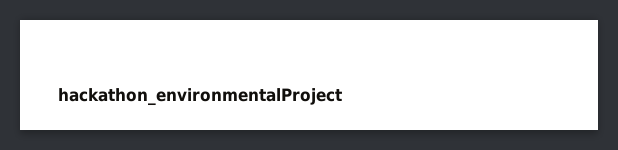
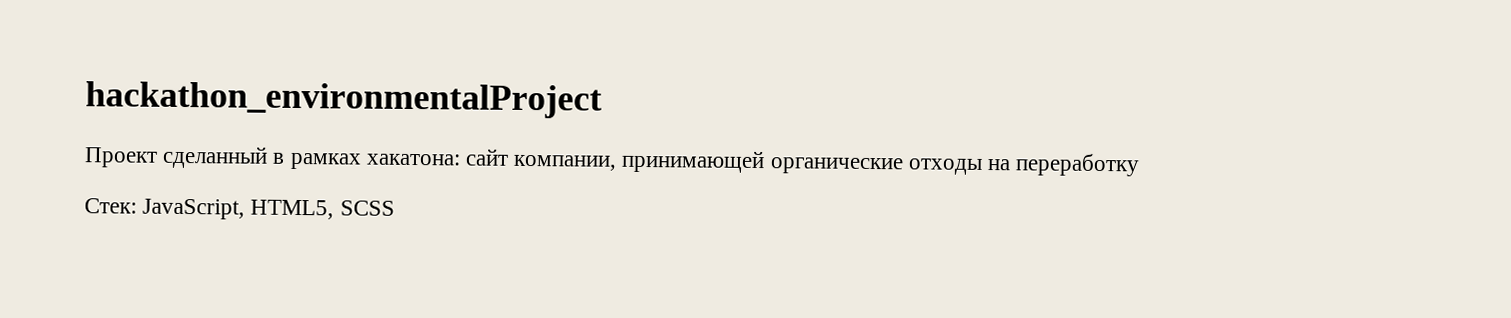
+ Проект сделанный в рамках хакатона: сайт компании, принимающей органические отходы на переработку
+ Стек: JavaScript, HTML5, SCSS

